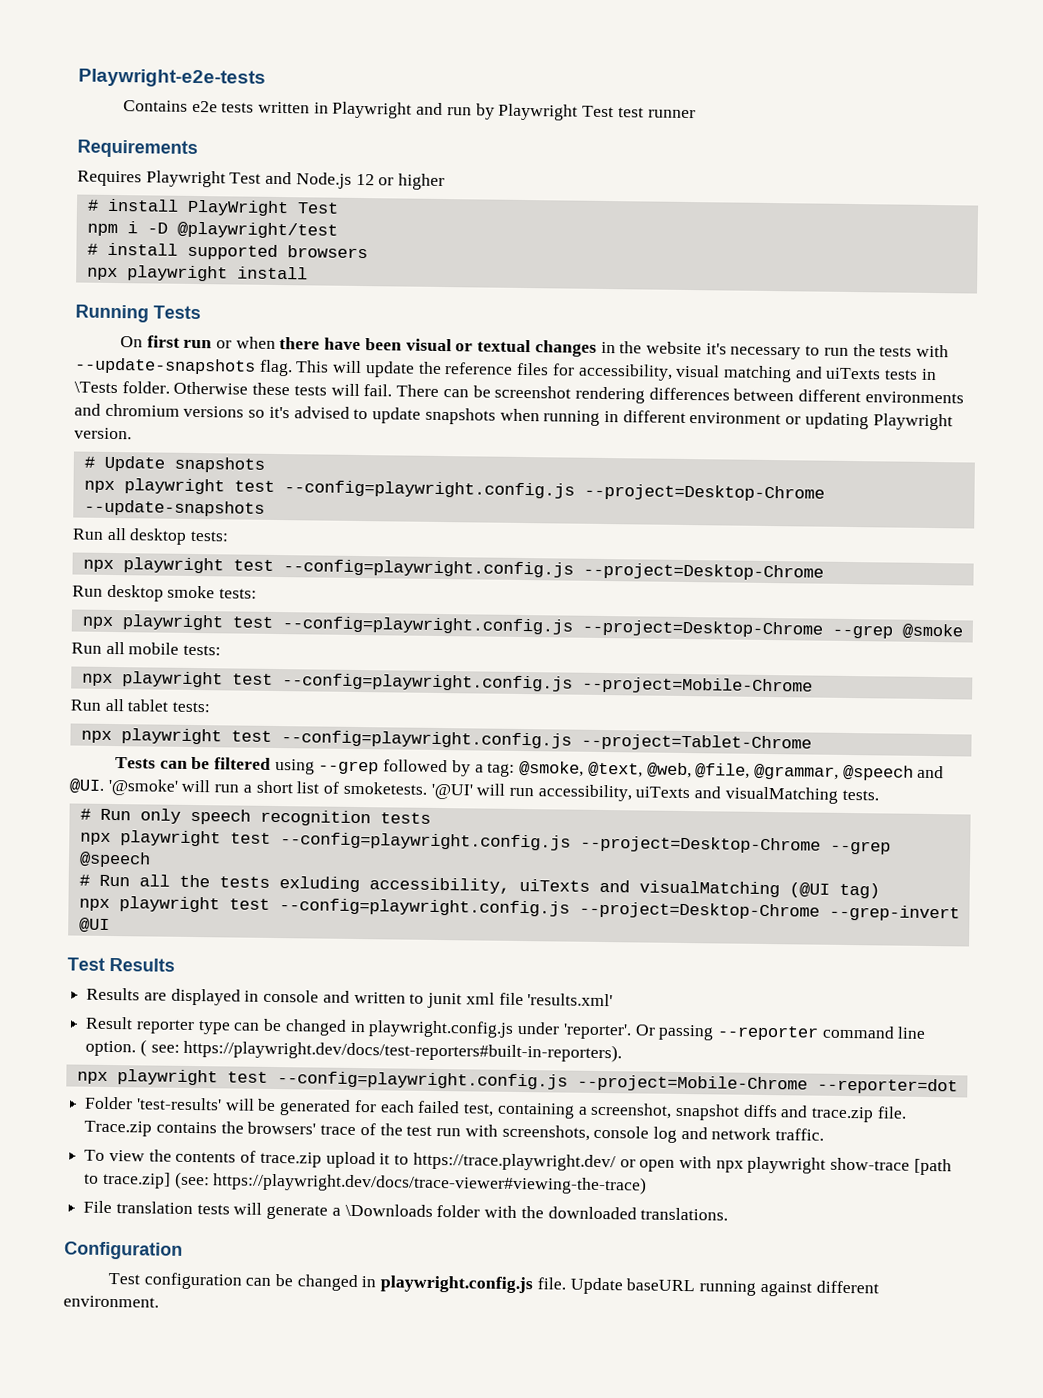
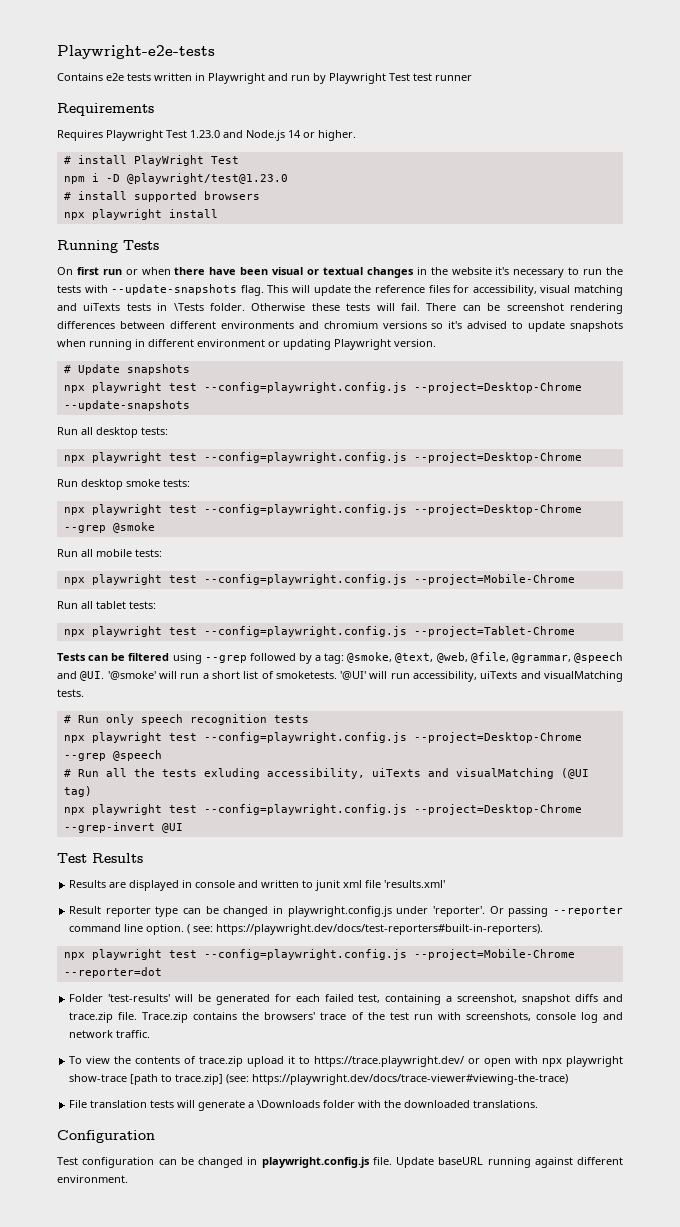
- Requires Playwright Test and Node.js 12 or higher
+ Requires Playwright Test 1.23.0 and Node.js 14 or higher.
- npm i -D @playwright/test
+ npm i -D @playwright/test@1.23.0

